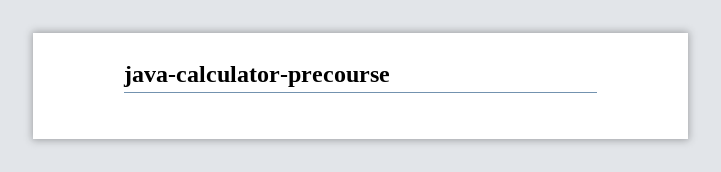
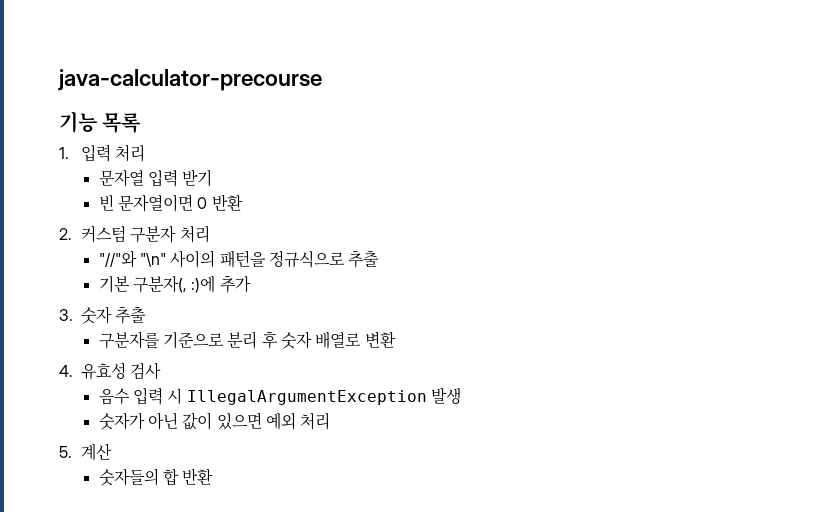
+ 기능 목록
+ 1. 입력 처리
+ 문자열 입력 받기
+ 빈 문자열이면 0 반환
+ 2. 커스텀 구분자 처리
+ "//"와 "\n" 사이의 패턴을 정규식으로 추출
+ 기본 구분자(, :)에 추가
+ 3. 숫자 추출
+ 구분자를 기준으로 분리 후 숫자 배열로 변환
+ 4. 유효성 검사
+ 음수 입력 시 IllegalArgumentException 발생
+ 숫자가 아닌 값이 있으면 예외 처리
+ 5. 계산
+ 숫자들의 합 반환

